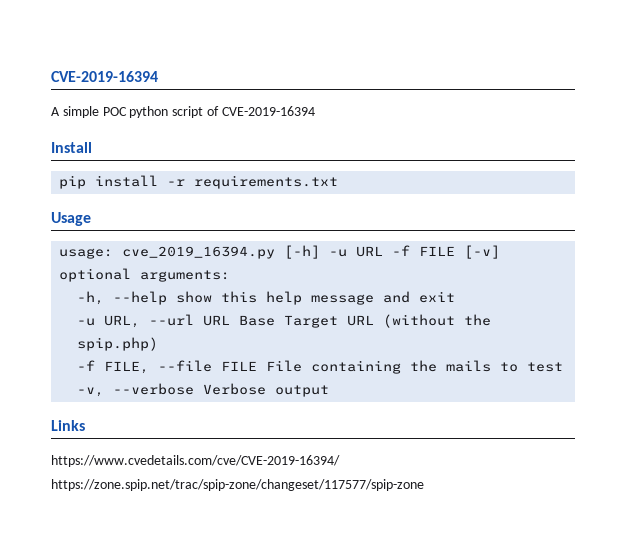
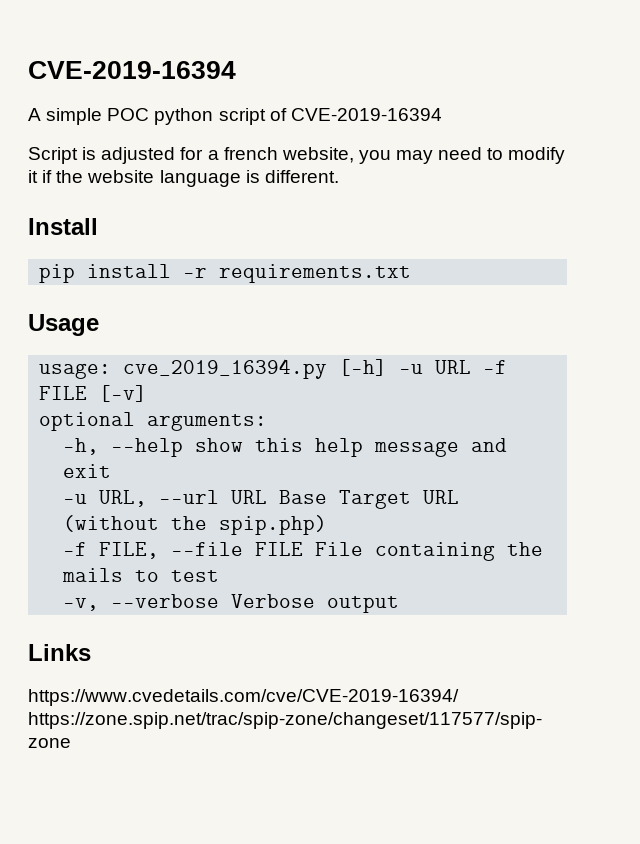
+ Script is adjusted for a french website, you may need to modify it if the website language is different.

